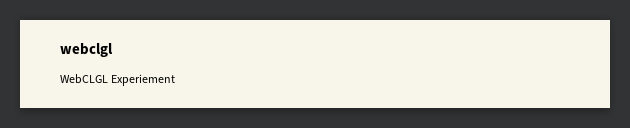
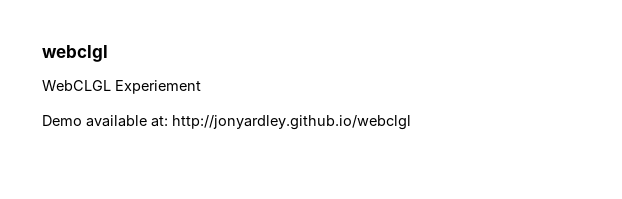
+ Demo available at: http://jonyardley.github.io/webclgl

